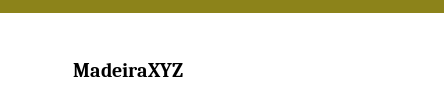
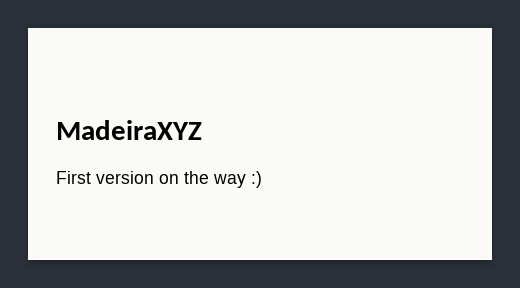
+ First version on the way :)

